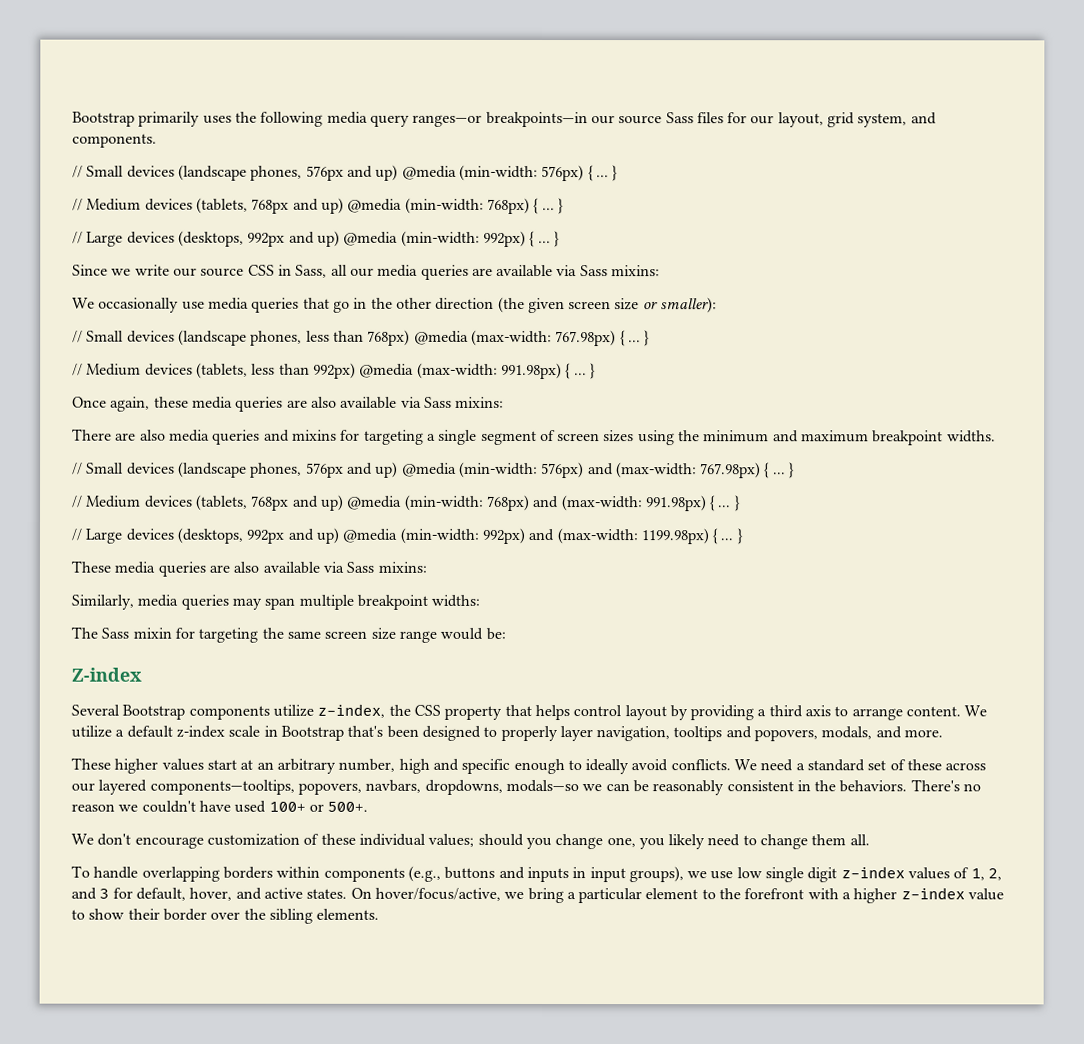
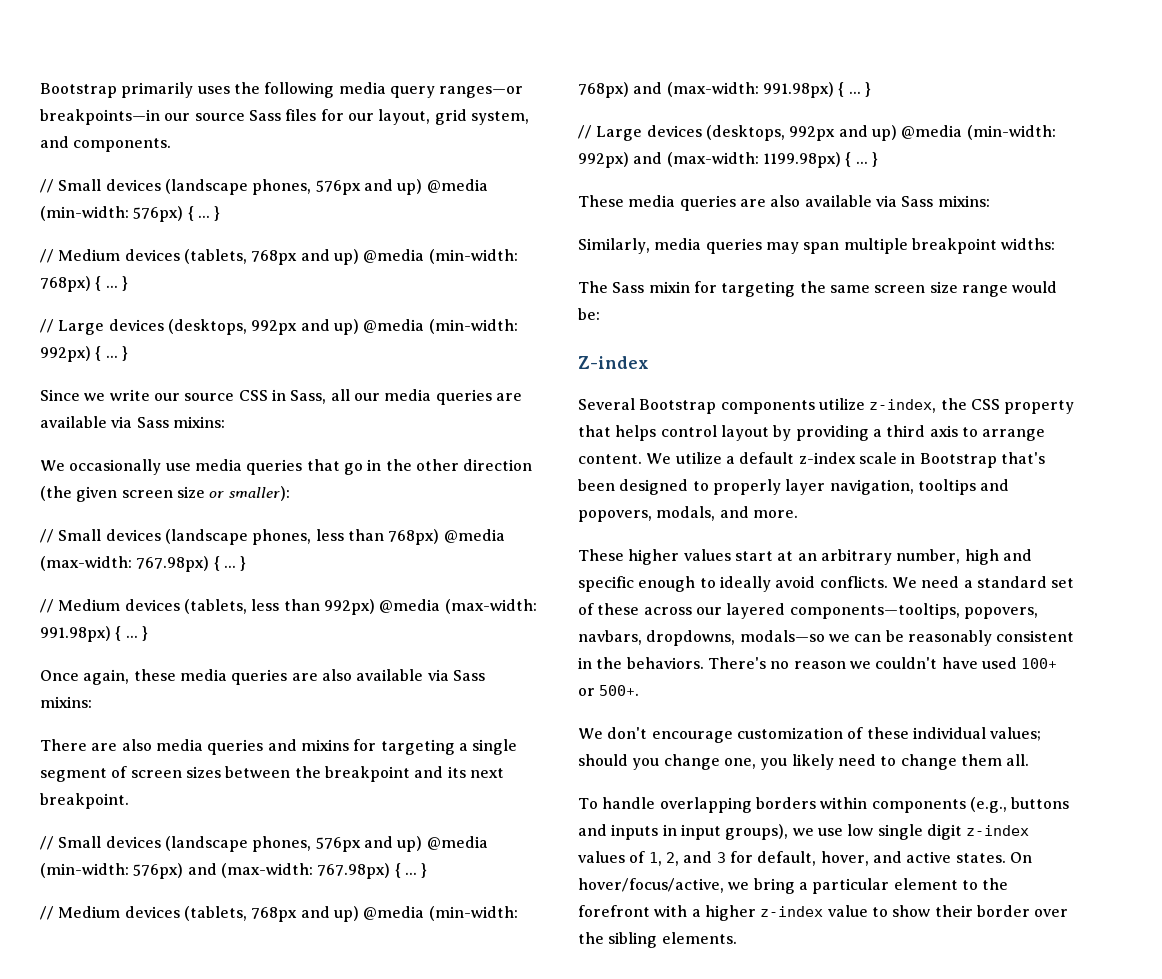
- There are also media queries and mixins for targeting a single segment of screen sizes using the minimum and maximum breakpoint widths.
+ There are also media queries and mixins for targeting a single segment of screen sizes between the breakpoint and its next breakpoint.

